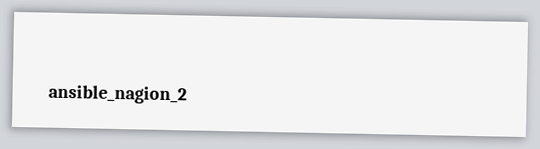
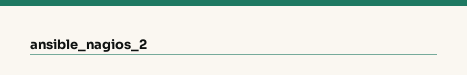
- ansible_nagion_2
+ ansible_nagios_2

